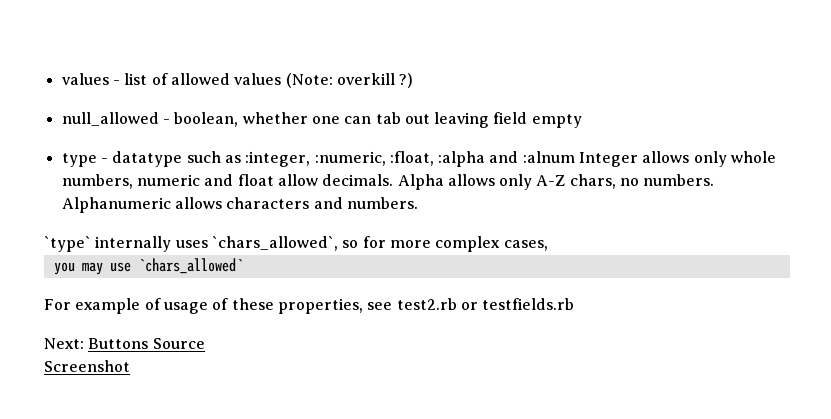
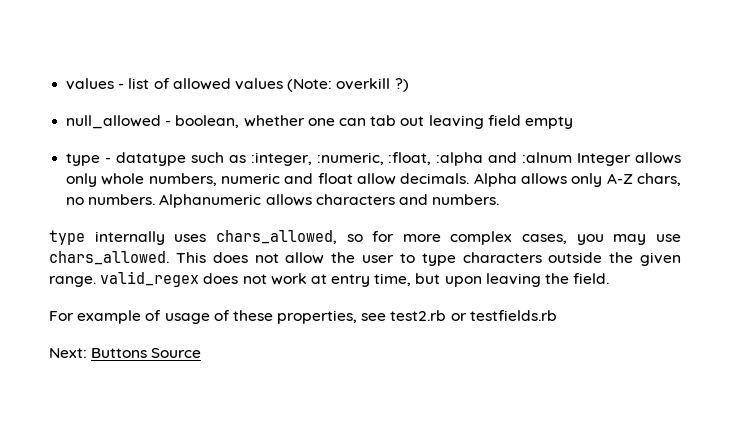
- `type` internally uses `chars_allowed`, so for more complex cases,
- you may use `chars_allowed`
+ type internally uses chars_allowed, so for more complex cases, you may use chars_allowed. This does not allow the user to type characters outside the given range. valid_regex does not work at entry time, but upon leaving the field.
- Screenshot

